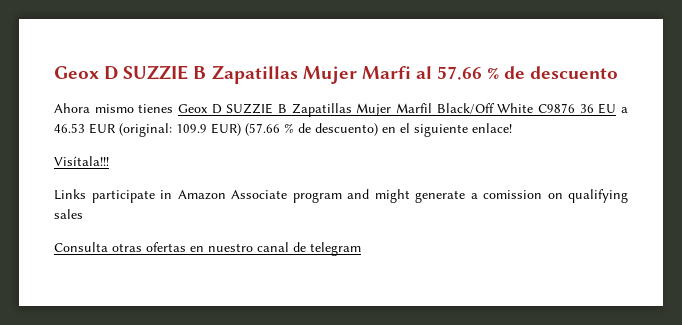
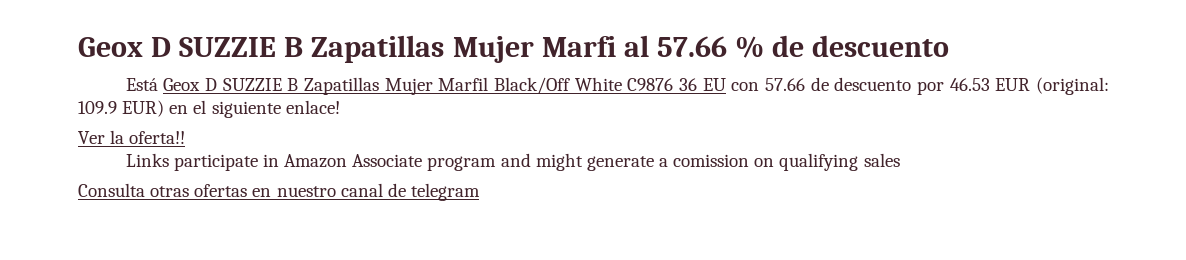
- Ahora mismo tienes Geox D SUZZIE B Zapatillas Mujer Marfil Black/Off White C9876 36 EU a 46.53 EUR (original: 109.9 EUR) (57.66 % de descuento) en el siguiente enlace!
+ Está Geox D SUZZIE B Zapatillas Mujer Marfil Black/Off White C9876 36 EU con 57.66 de descuento por 46.53 EUR (original: 109.9 EUR) en el siguiente enlace!
- Visítala!!!
+ Ver la oferta!!

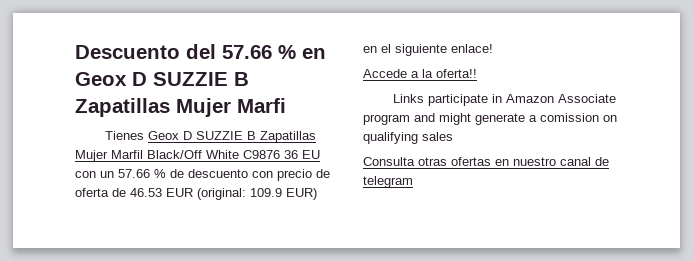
- Geox D SUZZIE B Zapatillas Mujer Marfi al 57.66 % de descuento
- Está Geox D SUZZIE B Zapatillas Mujer Marfil Black/Off White C9876 36 EU con 57.66 de descuento por 46.53 EUR (original: 109.9 EUR) en el siguiente enlace!
+ Descuento del 57.66 % en Geox D SUZZIE B Zapatillas Mujer Marfi
+ Tienes Geox D SUZZIE B Zapatillas Mujer Marfil Black/Off White C9876 36 EU con un 57.66 % de descuento con precio de oferta de 46.53 EUR (original: 109.9 EUR) en el siguiente enlace!
- Ver la oferta!!
+ Accede a la oferta!!

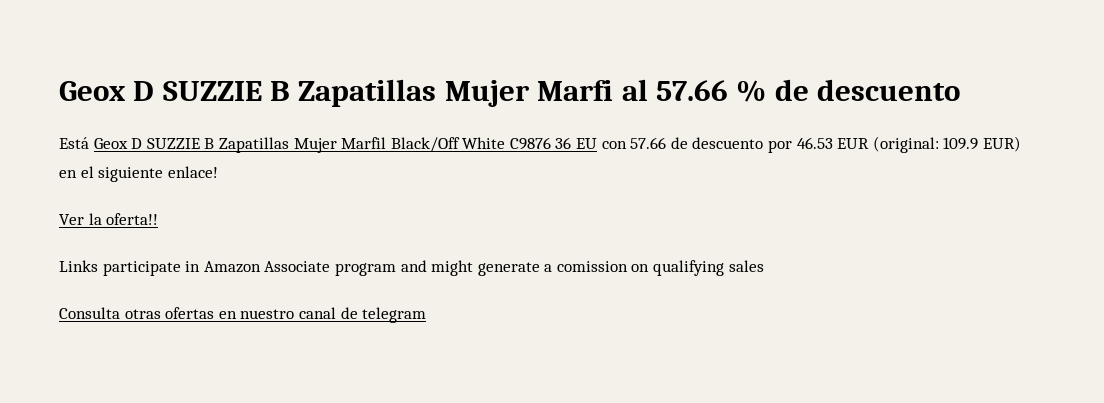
- Descuento del 57.66 % en Geox D SUZZIE B Zapatillas Mujer Marfi
- Tienes Geox D SUZZIE B Zapatillas Mujer Marfil Black/Off White C9876 36 EU con un 57.66 % de descuento con precio de oferta de 46.53 EUR (original: 109.9 EUR) en el siguiente enlace!
+ Geox D SUZZIE B Zapatillas Mujer Marfi al 57.66 % de descuento
+ Está Geox D SUZZIE B Zapatillas Mujer Marfil Black/Off White C9876 36 EU con 57.66 de descuento por 46.53 EUR (original: 109.9 EUR) en el siguiente enlace!
- Accede a la oferta!!
+ Ver la oferta!!

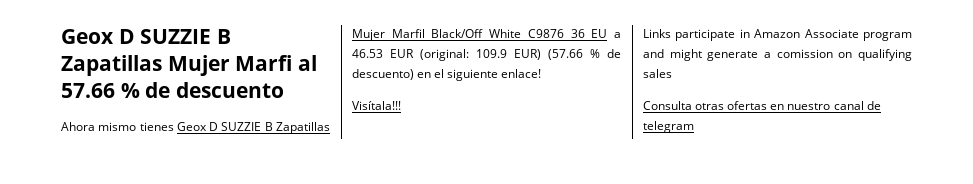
- Está Geox D SUZZIE B Zapatillas Mujer Marfil Black/Off White C9876 36 EU con 57.66 de descuento por 46.53 EUR (original: 109.9 EUR) en el siguiente enlace!
+ Ahora mismo tienes Geox D SUZZIE B Zapatillas Mujer Marfil Black/Off White C9876 36 EU a 46.53 EUR (original: 109.9 EUR) (57.66 % de descuento) en el siguiente enlace!
- Ver la oferta!!
+ Visítala!!!

